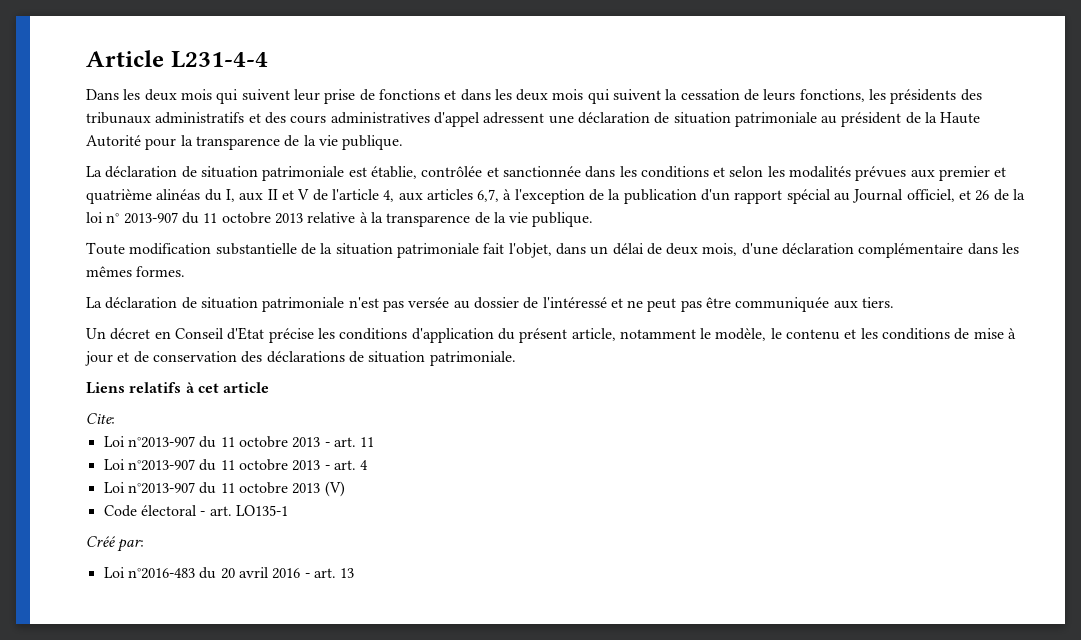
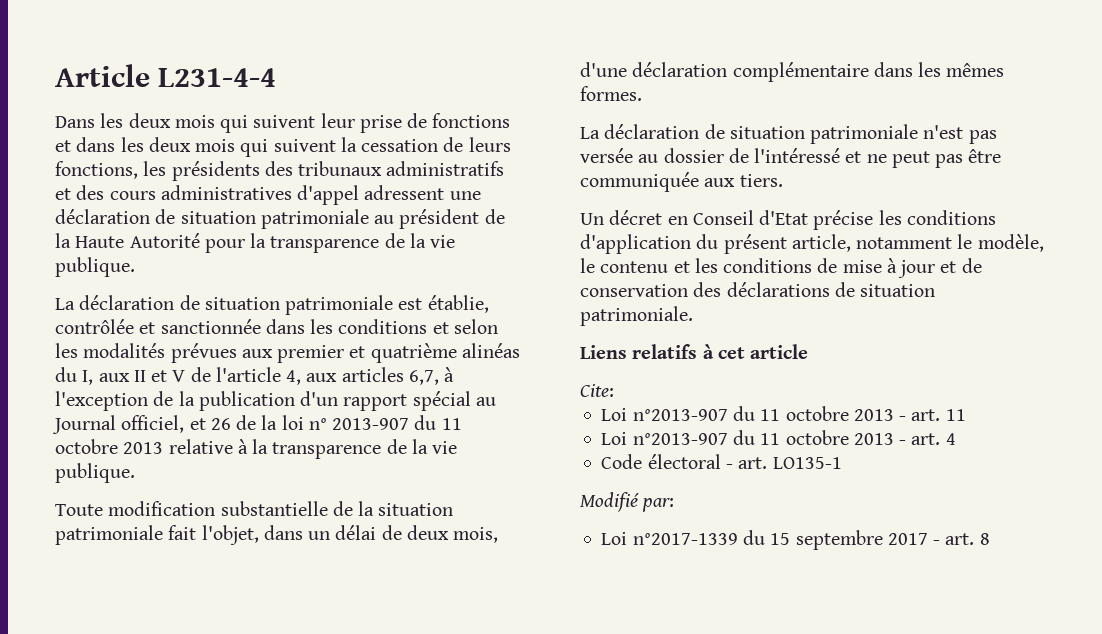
- Loi n°2013-907 du 11 octobre 2013 (V)
- Créé par:
+ Modifié par:
- Loi n°2016-483 du 20 avril 2016 - art. 13
+ Loi n°2017-1339 du 15 septembre 2017 - art. 8

